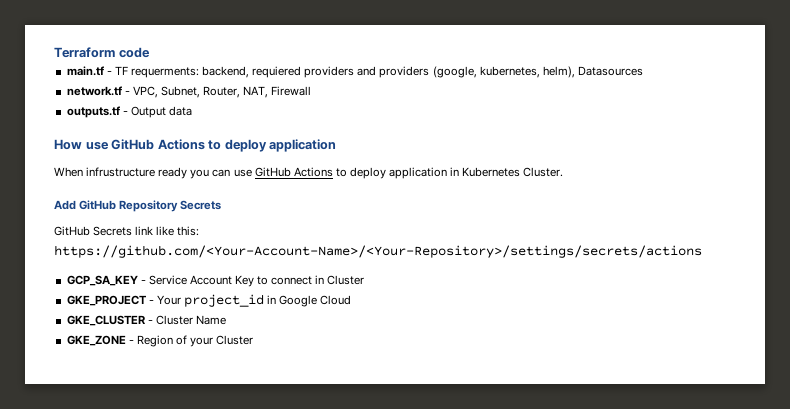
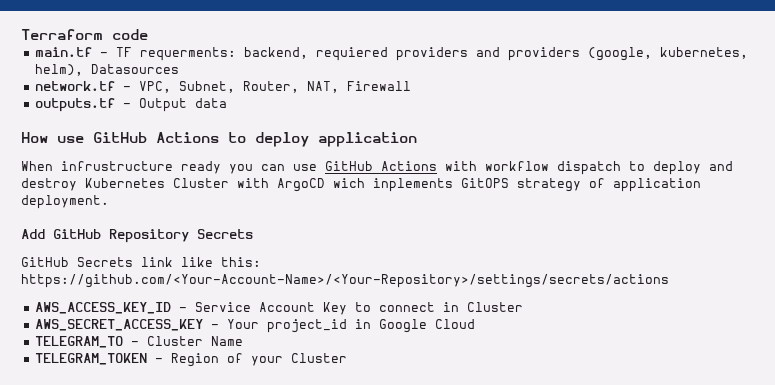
- When infrustructure ready you can use GitHub Actions to deploy application in Kubernetes Cluster.
+ When infrustructure ready you can use GitHub Actions with workflow dispatch to deploy and destroy Kubernetes Cluster with ArgoCD wich inplements GitOPS strategy of application deployment.
- GCP_SA_KEY - Service Account Key to connect in Cluster
+ AWS_ACCESS_KEY_ID - Service Account Key to connect in Cluster
- GKE_PROJECT - Your project_id in Google Cloud
+ AWS_SECRET_ACCESS_KEY - Your project_id in Google Cloud
- GKE_CLUSTER - Cluster Name
+ TELEGRAM_TO - Cluster Name
- GKE_ZONE - Region of your Cluster
+ TELEGRAM_TOKEN - Region of your Cluster

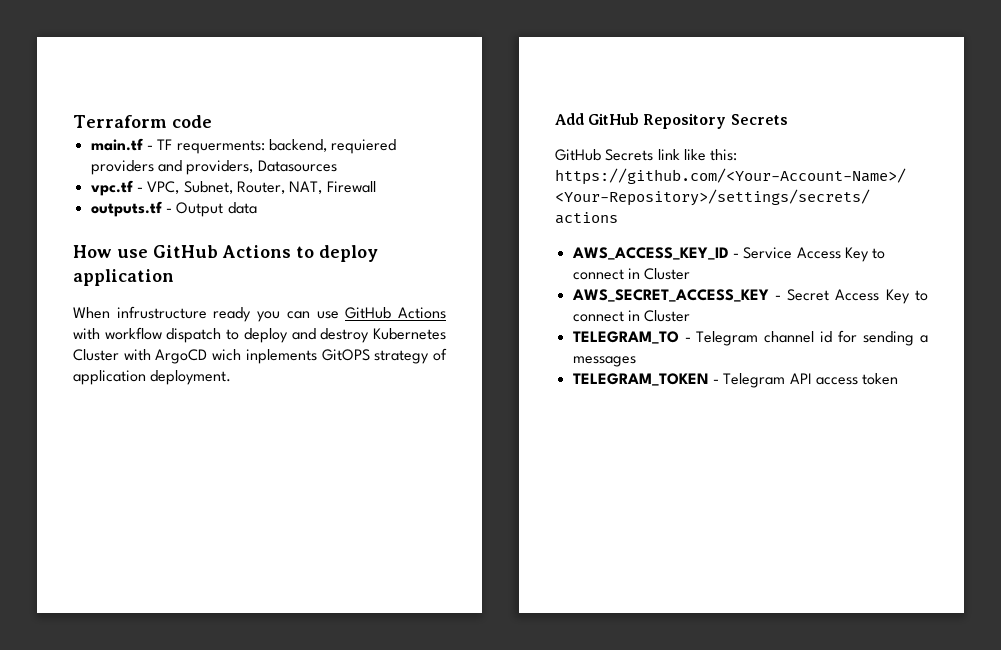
- main.tf - TF requerments: backend, requiered providers and providers (google, kubernetes, helm), Datasources
+ main.tf - TF requerments: backend, requiered providers and providers, Datasources
- network.tf - VPC, Subnet, Router, NAT, Firewall
+ vpc.tf - VPC, Subnet, Router, NAT, Firewall
- AWS_ACCESS_KEY_ID - Service Account Key to connect in Cluster
+ AWS_ACCESS_KEY_ID - Service Access Key to connect in Cluster
- AWS_SECRET_ACCESS_KEY - Your project_id in Google Cloud
- TELEGRAM_TO - Cluster Name
- TELEGRAM_TOKEN - Region of your Cluster
+ AWS_SECRET_ACCESS_KEY - Secret Access Key to connect in Cluster
+ TELEGRAM_TO - Telegram channel id for sending a messages
+ TELEGRAM_TOKEN - Telegram API access token

